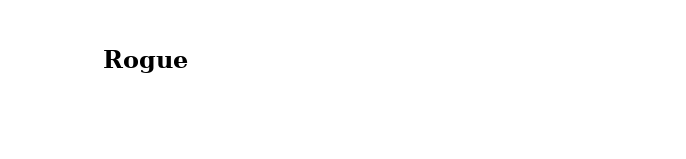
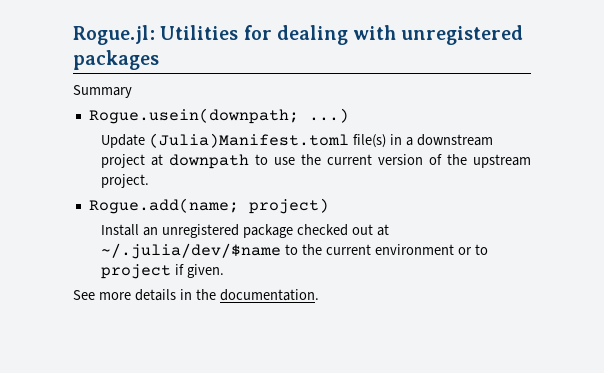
- Rogue
+ Rogue.jl: Utilities for dealing with unregistered packages
+ Summary
+ Rogue.usein(downpath; ...)
+ Update (Julia)Manifest.toml file(s) in a downstream project at downpath to use the current version of the upstream project.
+ Rogue.add(name; project)
+ Install an unregistered package checked out at ~/.julia/dev/$name to the current environment or to project if given.
+ See more details in the documentation.

